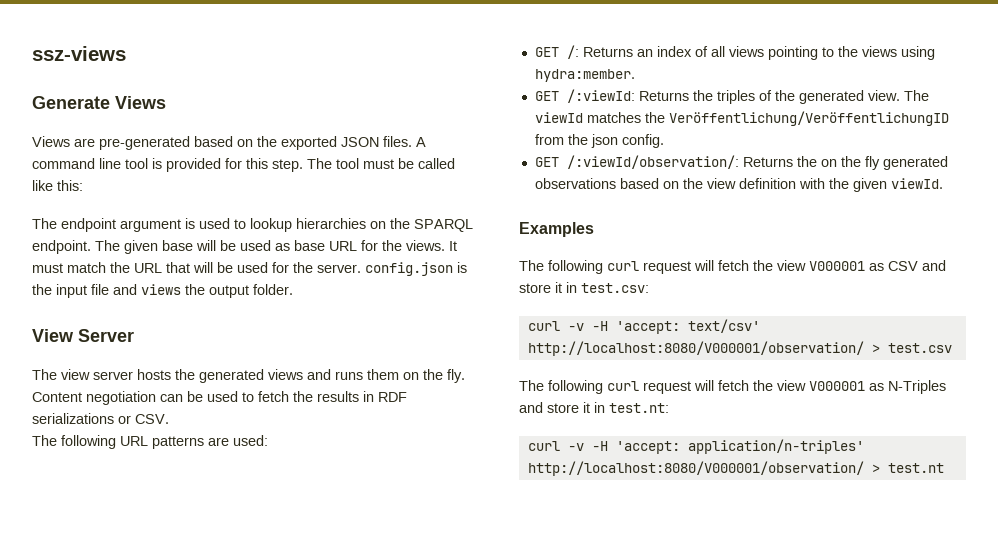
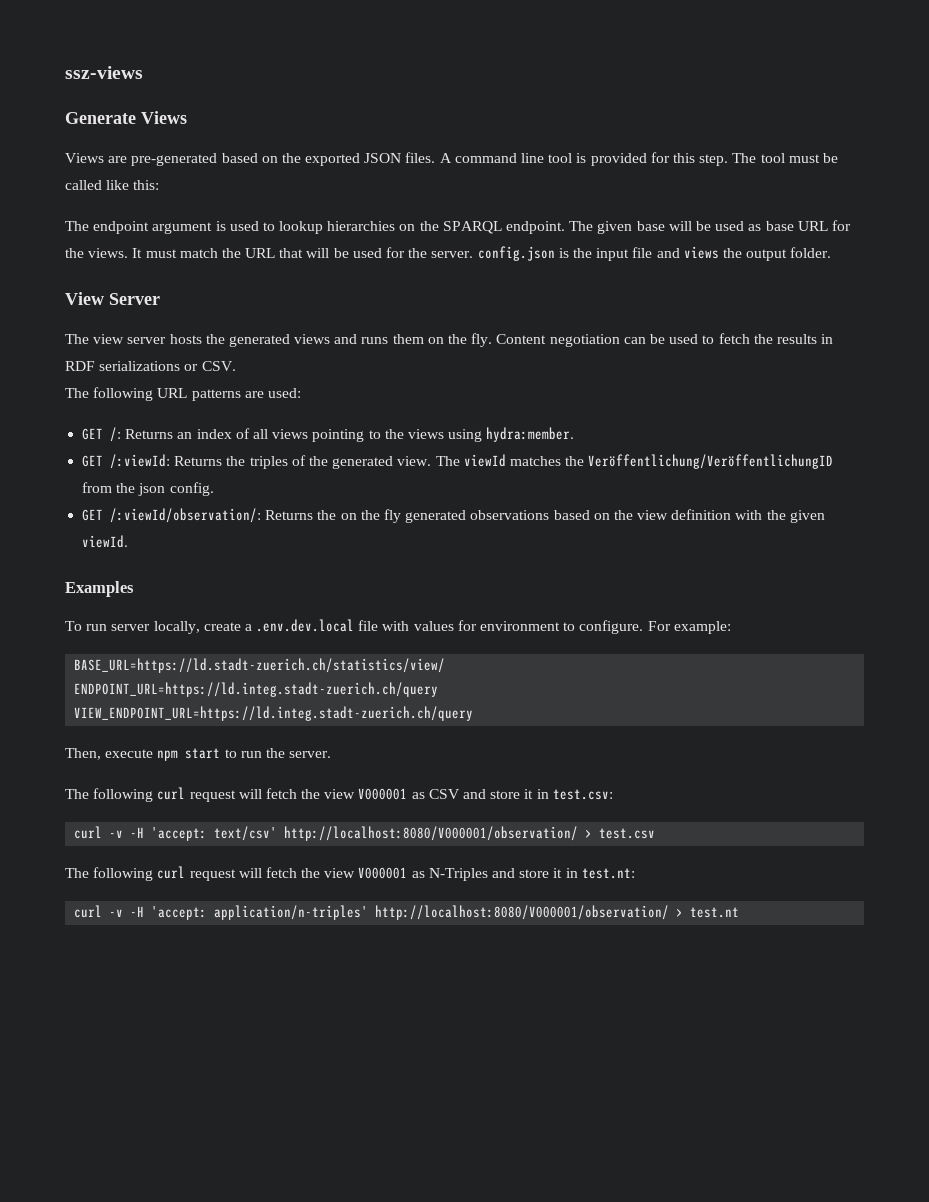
+ To run server locally, create a .env.dev.local file with values for environment to configure. For example:
+ BASE_URL=https://ld.stadt-zuerich.ch/statistics/view/
+ ENDPOINT_URL=https://ld.integ.stadt-zuerich.ch/query
+ VIEW_ENDPOINT_URL=https://ld.integ.stadt-zuerich.ch/query
+ Then, execute npm start to run the server.

